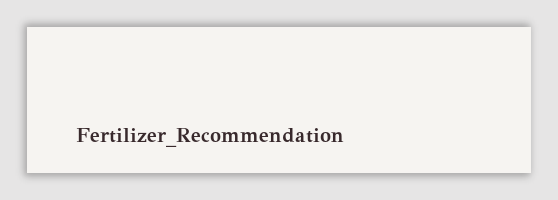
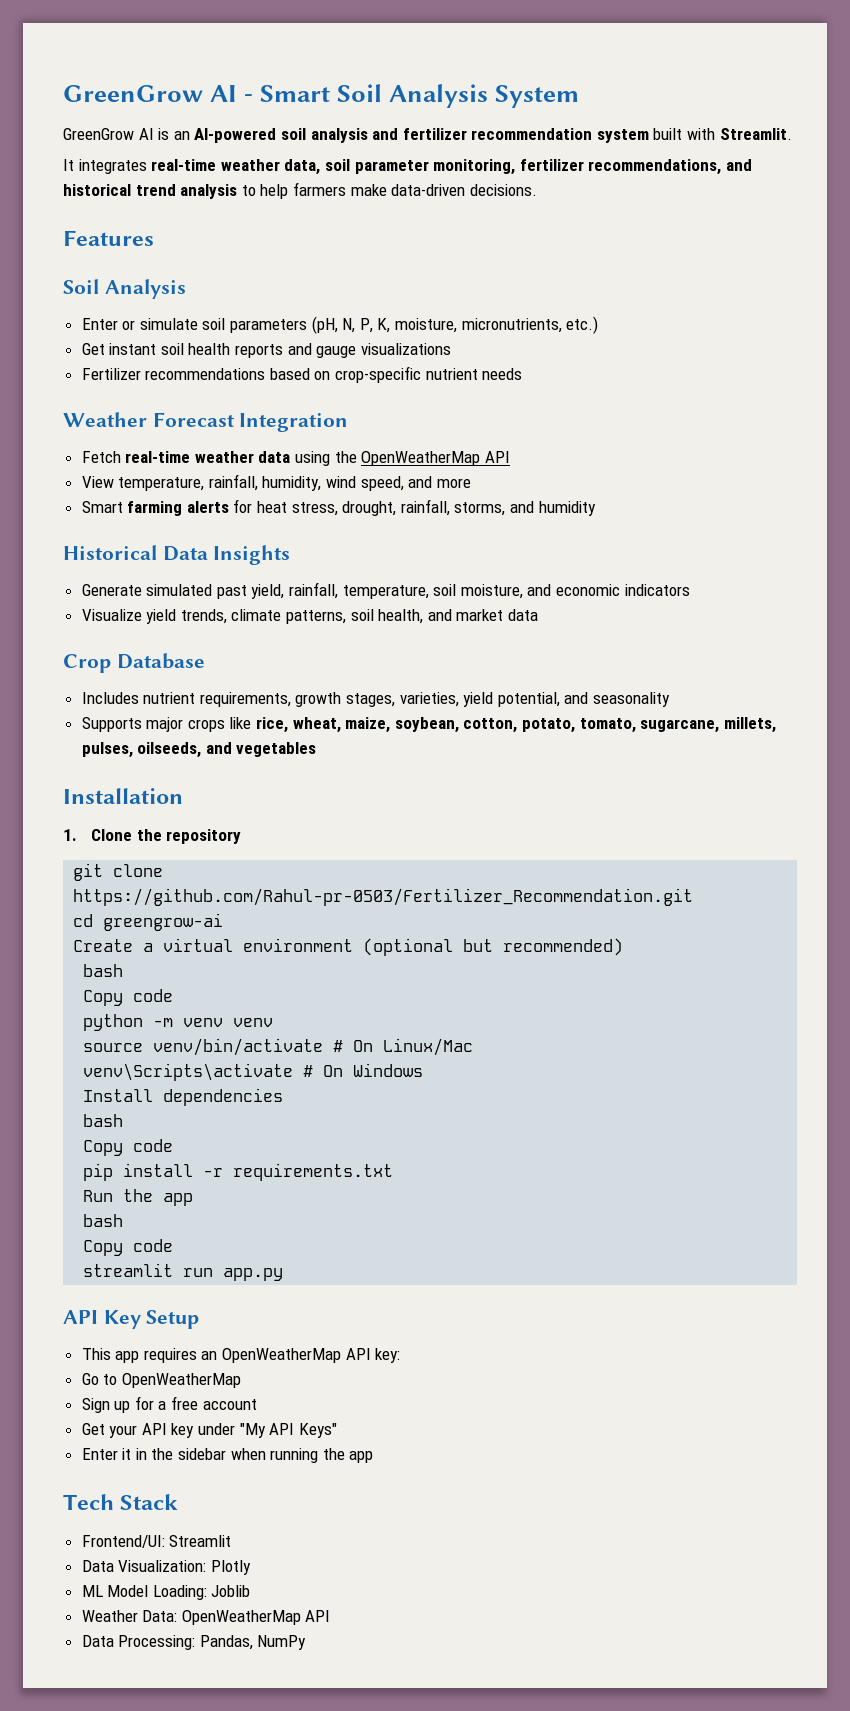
- Fertilizer_Recommendation
+ GreenGrow AI - Smart Soil Analysis System
+ GreenGrow AI is an AI-powered soil analysis and fertilizer recommendation system built with Streamlit.
+ It integrates real-time weather data, soil parameter monitoring, fertilizer recommendations, and historical trend analysis to help farmers make data-driven decisions.
+ Features
+ Soil Analysis
+ Enter or simulate soil parameters (pH, N, P, K, moisture, micronutrients, etc.)
+ Get instant soil health reports and gauge visualizations
+ Fertilizer recommendations based on crop-specific nutrient needs
+ Weather Forecast Integration
+ Fetch real-time weather data using the OpenWeatherMap API
+ View temperature, rainfall, humidity, wind speed, and more
+ Smart farming alerts for heat stress, drought, rainfall, storms, and humidity
+ Historical Data Insights
+ Generate simulated past yield, rainfall, temperature, soil moisture, and economic indicators
+ Visualize yield trends, climate patterns, soil health, and market data
+ Crop Database
+ Includes nutrient requirements, growth stages, varieties, yield potential, and seasonality
+ Supports major crops like rice, wheat, maize, soybean, cotton, potato, tomato, sugarcane, millets, pulses, oilseeds, and vegetables
+ Installation
+ 1. Clone the repository
+ git clone https://github.com/Rahul-pr-0503/Fertilizer_Recommendation.git
+ cd greengrow-ai
+ Create a virtual environment (optional but recommended)
+ bash
+ Copy code
+ python -m venv venv
+ source venv/bin/activate # On Linux/Mac
+ venv\Scripts\activate # On Windows
+ Install dependencies
+ bash
+ Copy code
+ pip install -r requirements.txt
+ Run the app
+ bash
+ Copy code
+ streamlit run app.py
+ API Key Setup
+ This app requires an OpenWeatherMap API key:
+ Go to OpenWeatherMap
+ Sign up for a free account
+ Get your API key under "My API Keys"
+ Enter it in the sidebar when running the app
+ Tech Stack
+ Frontend/UI: Streamlit
+ Data Visualization: Plotly
+ ML Model Loading: Joblib
+ Weather Data: OpenWeatherMap API
+ Data Processing: Pandas, NumPy

